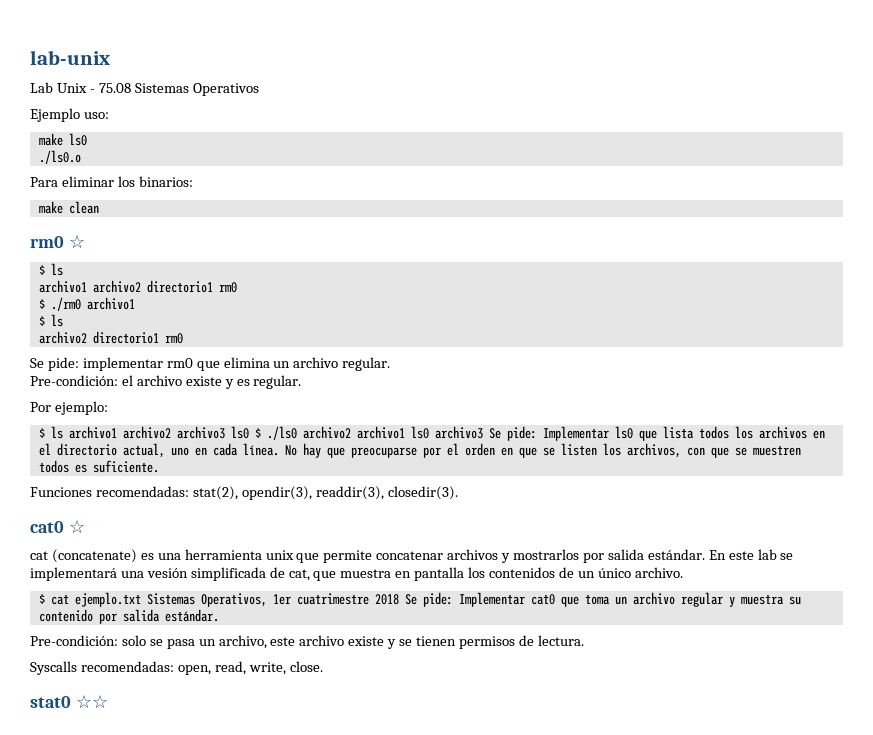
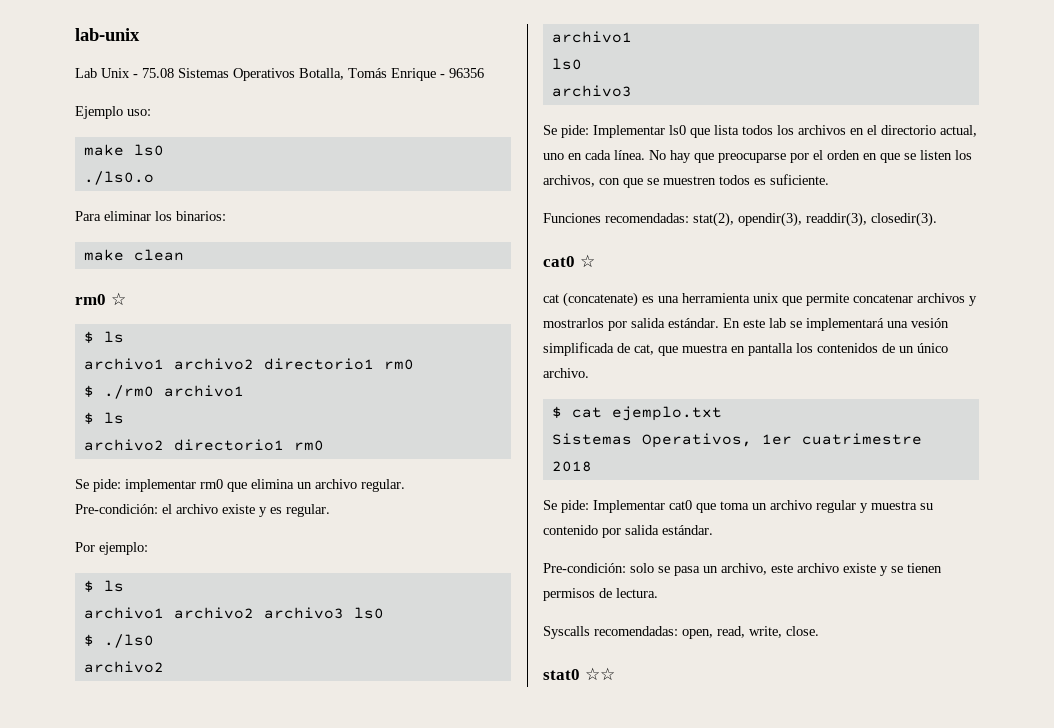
- Lab Unix - 75.08 Sistemas Operativos
+ Lab Unix - 75.08 Sistemas Operativos Botalla, Tomás Enrique - 96356
  Por ejemplo:
- $ ls archivo1 archivo2 archivo3 ls0 $ ./ls0 archivo2 archivo1 ls0 archivo3 Se pide: Implementar ls0 que lista todos los archivos en el directorio actual, uno en cada línea.
+ $ ls
+ archivo1 archivo2 archivo3 ls0
+ $ ./ls0
+ archivo2
+ archivo1
+ ls0
+ archivo3
+ Se pide: Implementar ls0 que lista todos los archivos en el directorio actual, uno en cada línea.
- $ cat ejemplo.txt Sistemas Operativos, 1er cuatrimestre 2018 Se pide: Implementar cat0 que toma un archivo regular y muestra su contenido por salida estándar.
+ $ cat ejemplo.txt
+ Sistemas Operativos, 1er cuatrimestre 2018
+ Se pide: Implementar cat0 que toma un archivo regular y muestra su contenido por salida estándar.

